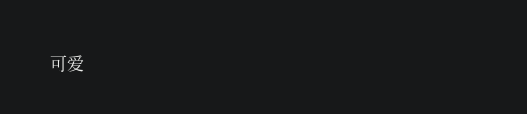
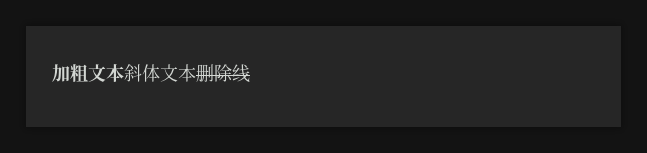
- 可爱
+ 加粗文本斜体文本删除线

